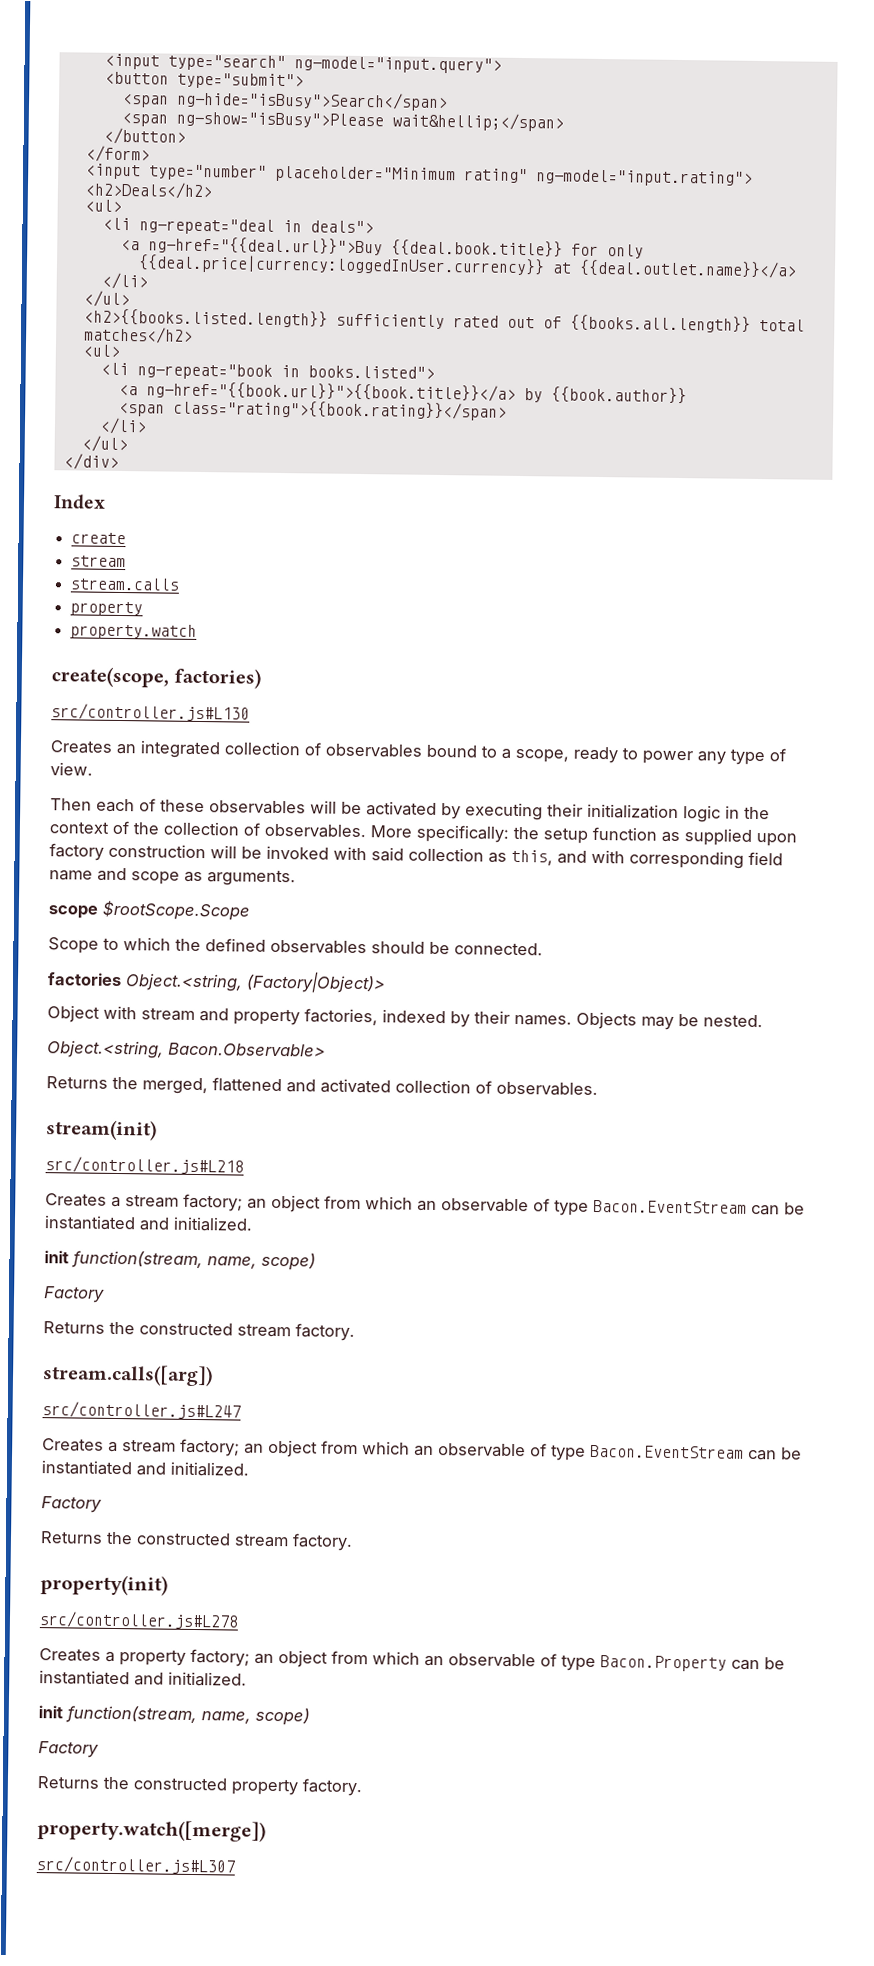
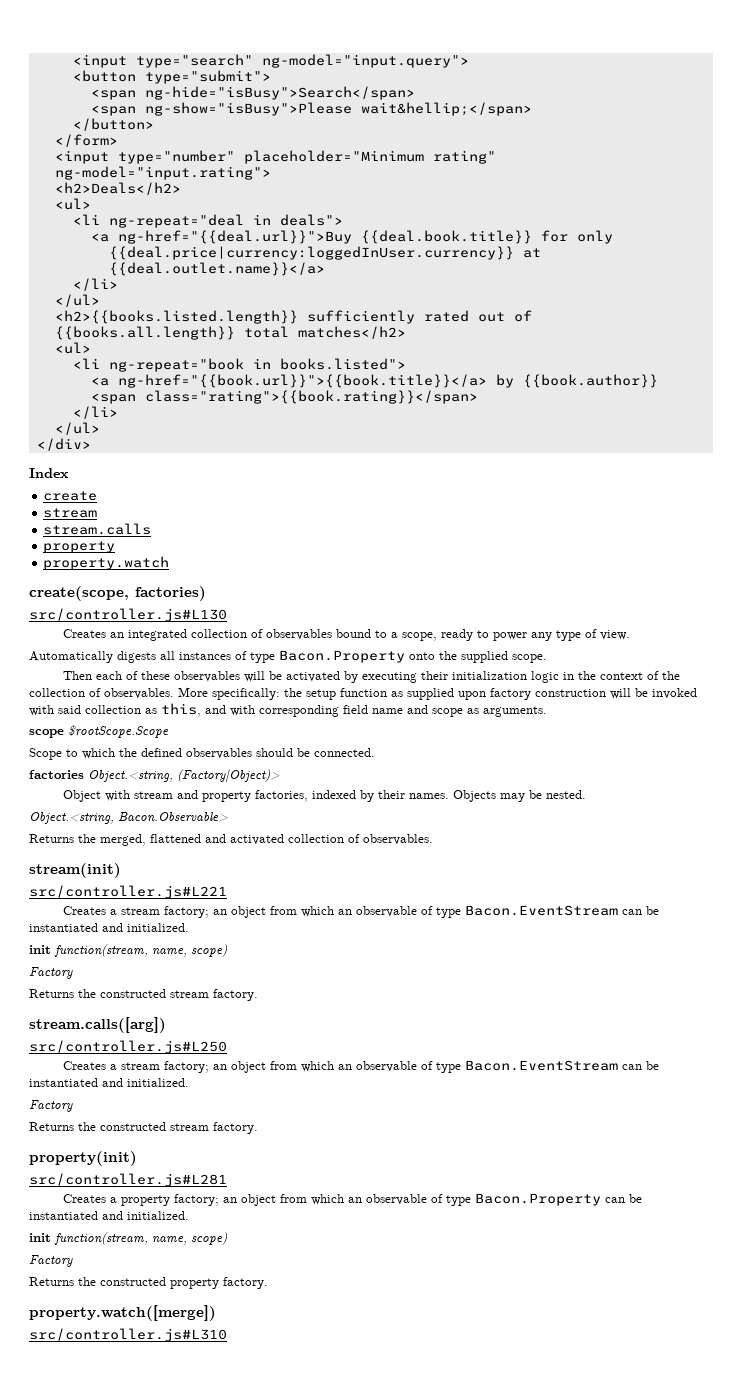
+ Automatically digests all instances of type Bacon.Property onto the supplied scope.
- src/controller.js#L218
+ src/controller.js#L221
- src/controller.js#L247
+ src/controller.js#L250
- src/controller.js#L278
+ src/controller.js#L281
- src/controller.js#L307
+ src/controller.js#L310

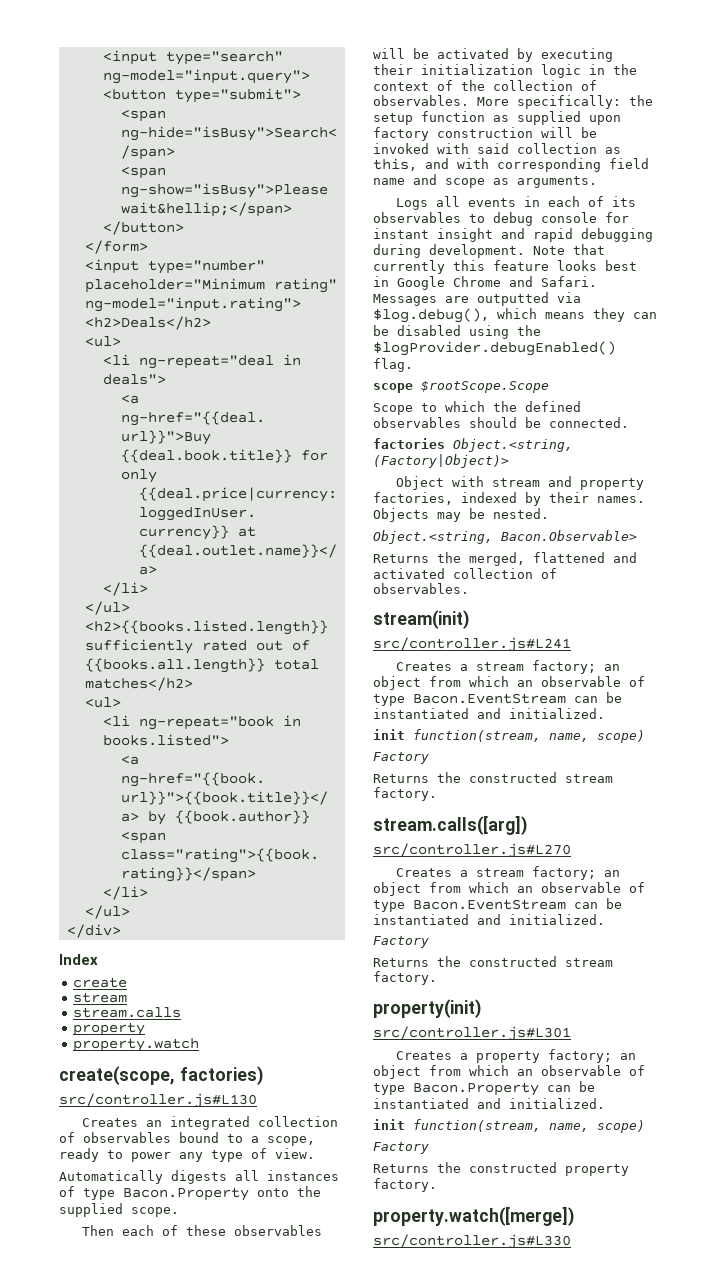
+ Logs all events in each of its observables to debug console for instant insight and rapid debugging during development. Note that currently this feature looks best in Google Chrome and Safari. Messages are outputted via $log.debug(), which means they can be disabled using the $logProvider.debugEnabled() flag.
- src/controller.js#L221
+ src/controller.js#L241
- src/controller.js#L250
+ src/controller.js#L270
- src/controller.js#L281
+ src/controller.js#L301
- src/controller.js#L310
+ src/controller.js#L330

